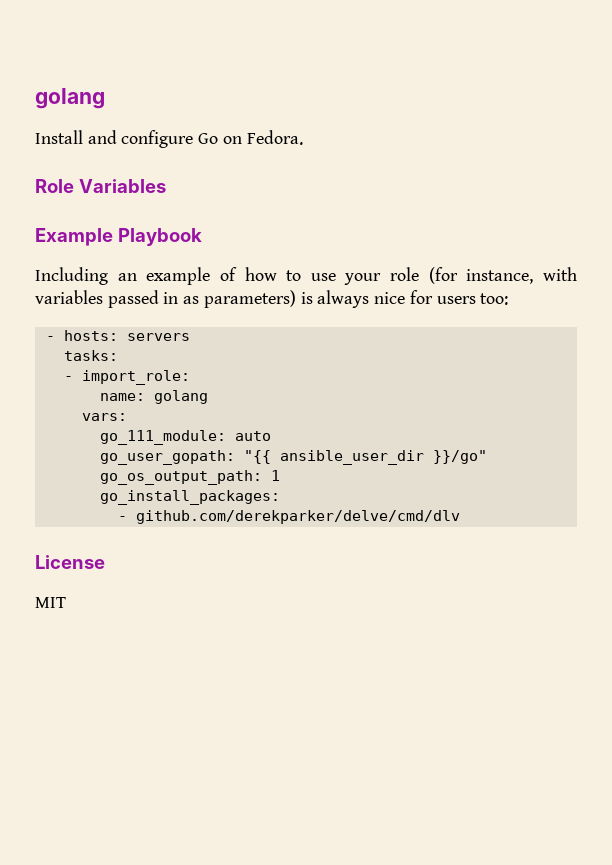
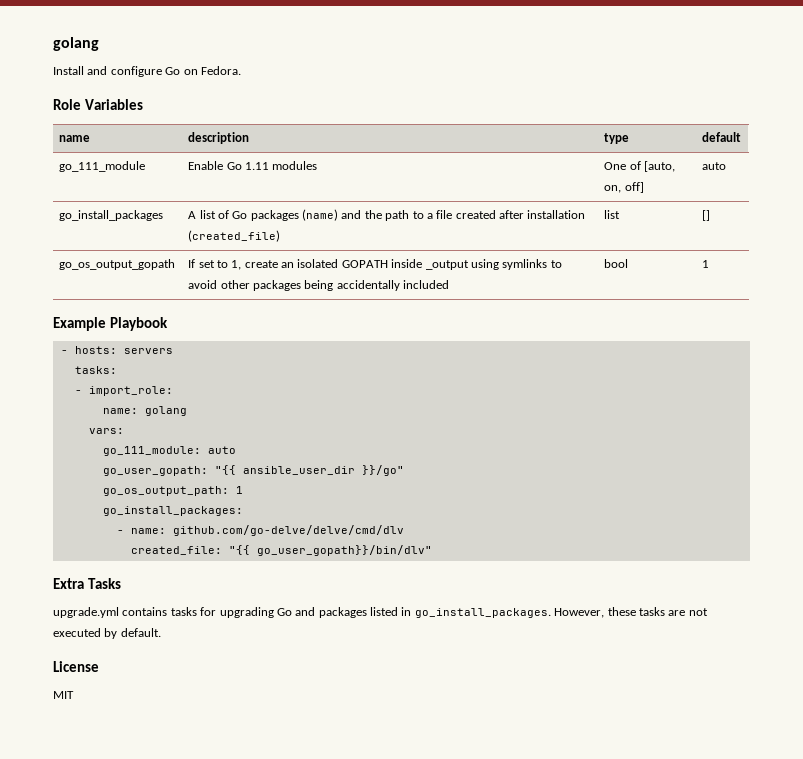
+ name | description | type | default
+ go_111_module | Enable Go 1.11 modules | One of [auto, on, off] | auto
+ go_install_packages | A list of Go packages (name) and the path to a file created after installation (created_file) | list | []
+ go_os_output_gopath | If set to 1, create an isolated GOPATH inside _output using symlinks to avoid other packages being accidentally included | bool | 1
  Example Playbook
- Including an example of how to use your role (for instance, with variables passed in as parameters) is always nice for users too:
- - github.com/derekparker/delve/cmd/dlv
+ - name: github.com/go-delve/delve/cmd/dlv
+ created_file: "{{ go_user_gopath}}/bin/dlv"
+ Extra Tasks
+ upgrade.yml contains tasks for upgrading Go and packages listed in go_install_packages. However, these tasks are not executed by default.

